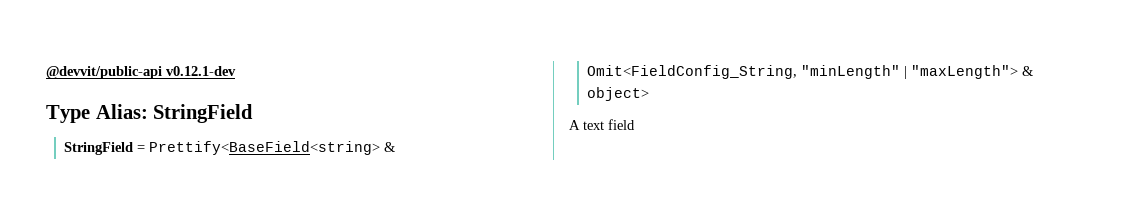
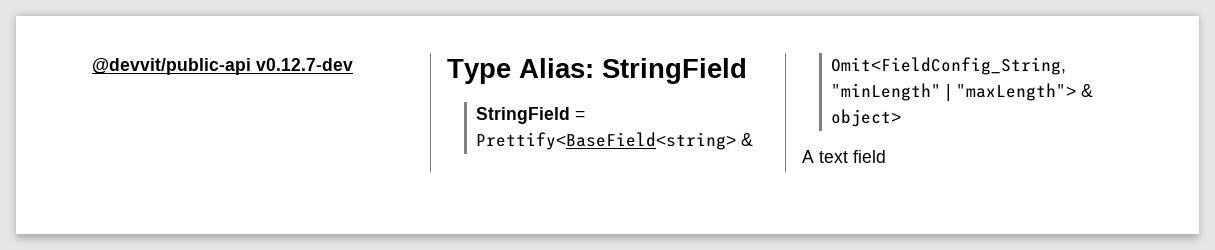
- @devvit/public-api v0.12.1-dev
+ @devvit/public-api v0.12.7-dev

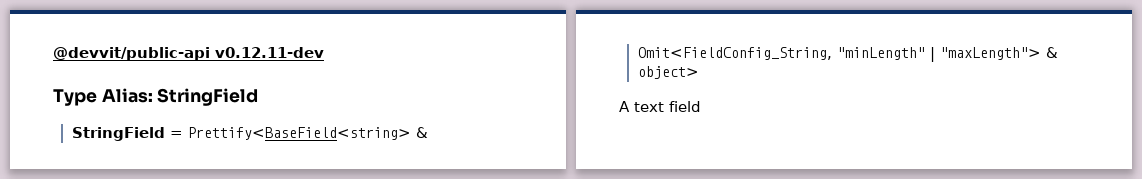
- @devvit/public-api v0.12.7-dev
+ @devvit/public-api v0.12.11-dev

